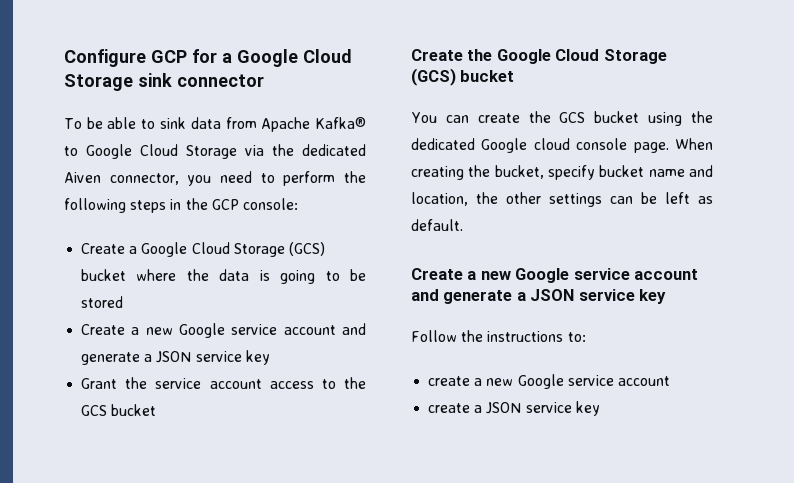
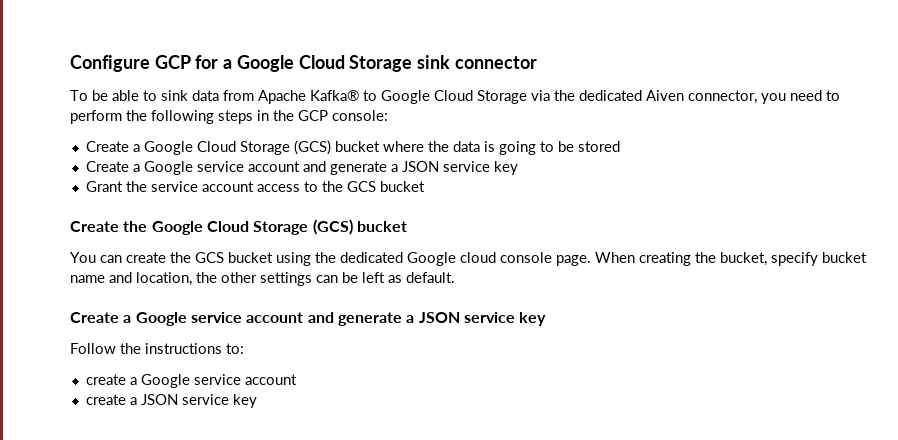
  Create a Google Cloud Storage (GCS) bucket where the data is going to be stored
- Create a new Google service account and generate a JSON service key
+ Create a Google service account and generate a JSON service key
  When creating the bucket, specify bucket name and location, the other settings can be left as default.
- Create a new Google service account and generate a JSON service key
+ Create a Google service account and generate a JSON service key
- create a new Google service account
+ create a Google service account

